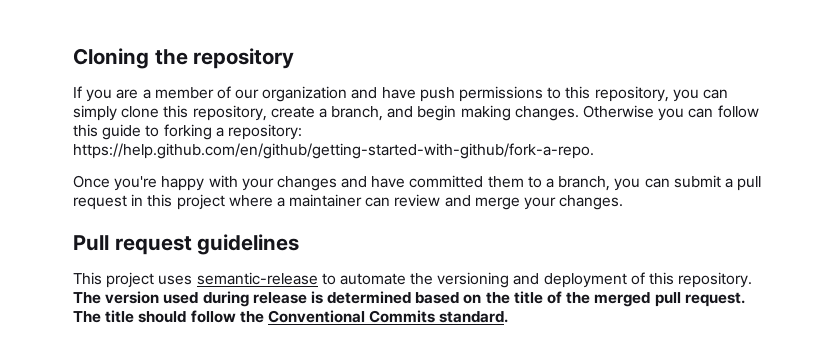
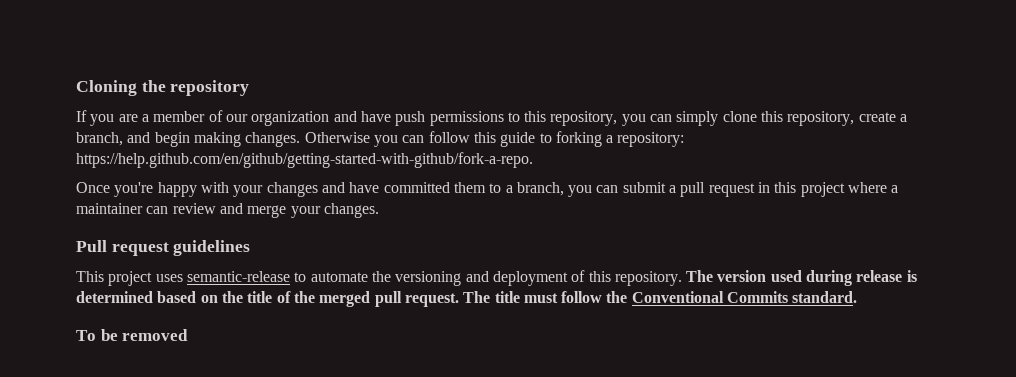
- The title should follow the Conventional Commits standard.
+ The title must follow the Conventional Commits standard.
+ To be removed

